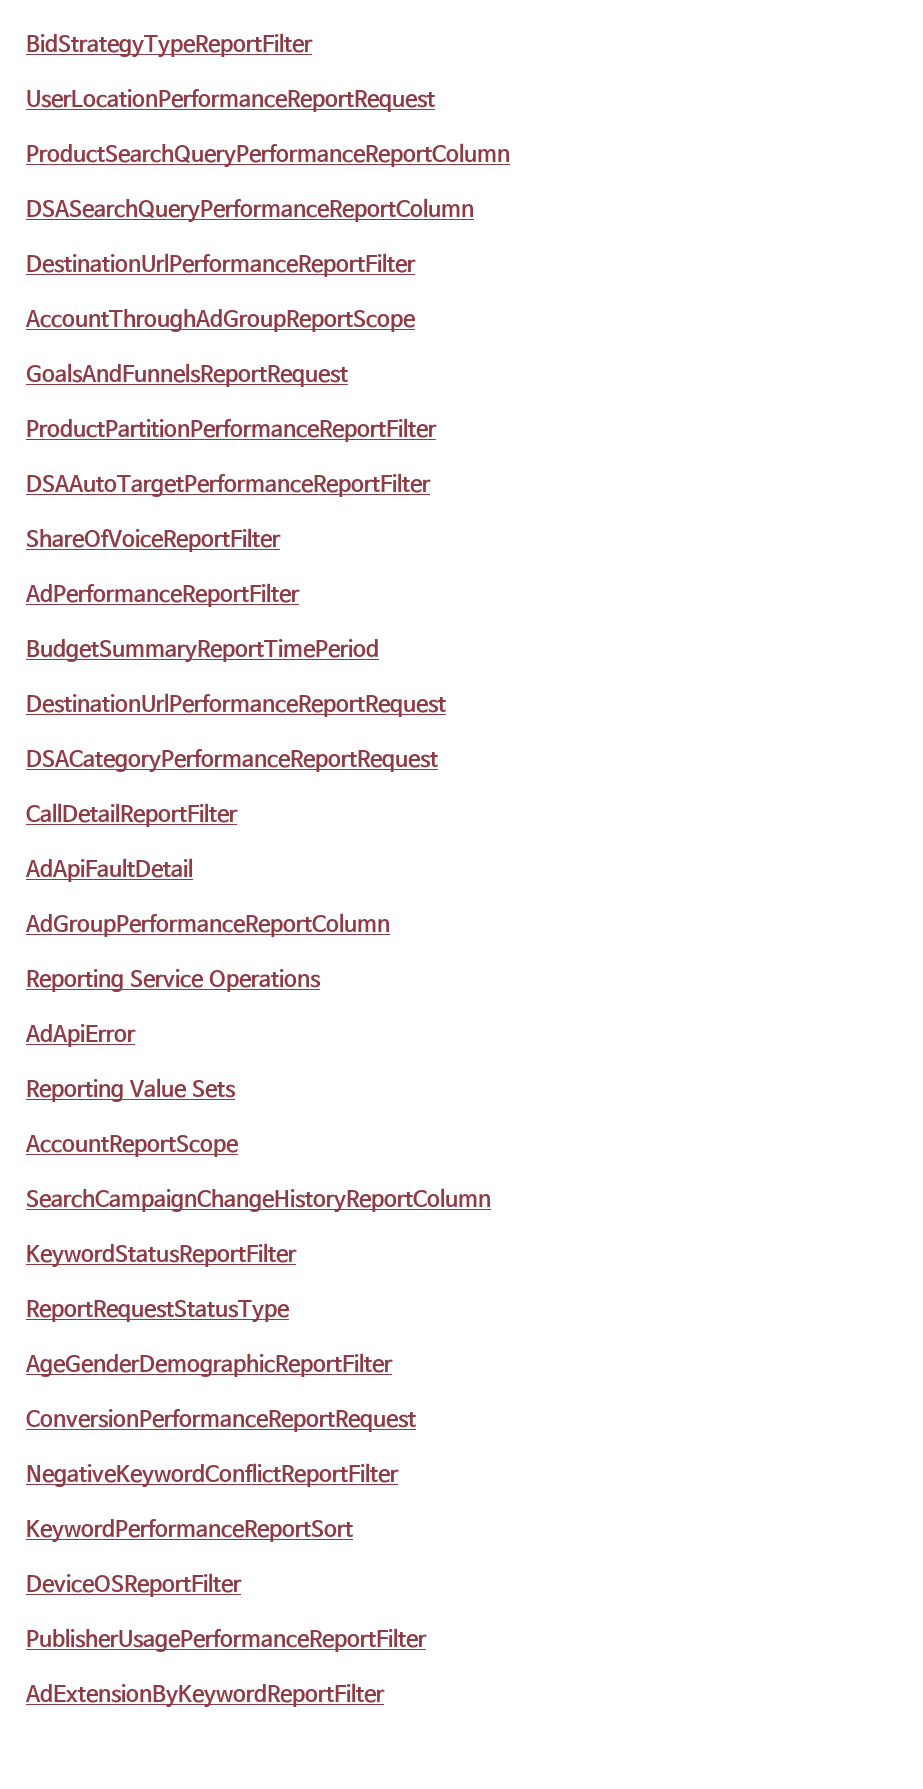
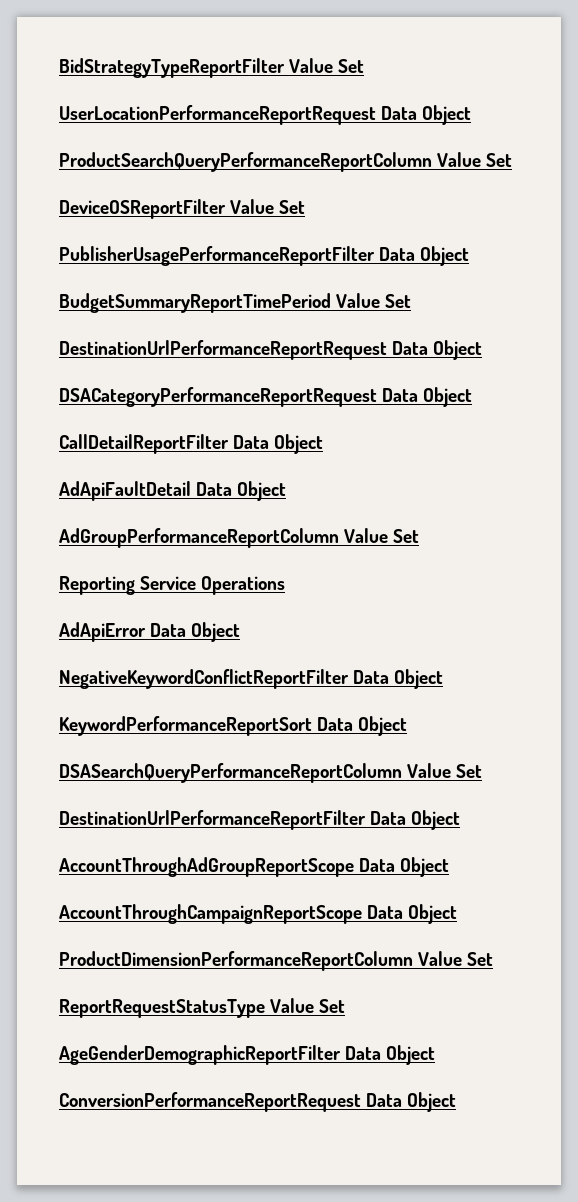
- BidStrategyTypeReportFilter
+ BidStrategyTypeReportFilter Value Set
- UserLocationPerformanceReportRequest
+ UserLocationPerformanceReportRequest Data Object
- ProductSearchQueryPerformanceReportColumn
- DSASearchQueryPerformanceReportColumn
- DestinationUrlPerformanceReportFilter
- AccountThroughAdGroupReportScope
- GoalsAndFunnelsReportRequest
- ProductPartitionPerformanceReportFilter
- DSAAutoTargetPerformanceReportFilter
- ShareOfVoiceReportFilter
- AdPerformanceReportFilter
+ ProductSearchQueryPerformanceReportColumn Value Set
+ DeviceOSReportFilter Value Set
+ PublisherUsagePerformanceReportFilter Data Object
- BudgetSummaryReportTimePeriod
+ BudgetSummaryReportTimePeriod Value Set
- DestinationUrlPerformanceReportRequest
+ DestinationUrlPerformanceReportRequest Data Object
- DSACategoryPerformanceReportRequest
+ DSACategoryPerformanceReportRequest Data Object
- CallDetailReportFilter
+ CallDetailReportFilter Data Object
- AdApiFaultDetail
+ AdApiFaultDetail Data Object
- AdGroupPerformanceReportColumn
+ AdGroupPerformanceReportColumn Value Set
- AdApiError
- Reporting Value Sets
- AccountReportScope
- SearchCampaignChangeHistoryReportColumn
- KeywordStatusReportFilter
+ AdApiError Data Object
+ NegativeKeywordConflictReportFilter Data Object
+ KeywordPerformanceReportSort Data Object
+ DSASearchQueryPerformanceReportColumn Value Set
+ DestinationUrlPerformanceReportFilter Data Object
+ AccountThroughAdGroupReportScope Data Object
+ AccountThroughCampaignReportScope Data Object
+ ProductDimensionPerformanceReportColumn Value Set
- ReportRequestStatusType
+ ReportRequestStatusType Value Set
- AgeGenderDemographicReportFilter
+ AgeGenderDemographicReportFilter Data Object
- ConversionPerformanceReportRequest
- NegativeKeywordConflictReportFilter
- KeywordPerformanceReportSort
- DeviceOSReportFilter
- PublisherUsagePerformanceReportFilter
- AdExtensionByKeywordReportFilter
+ ConversionPerformanceReportRequest Data Object

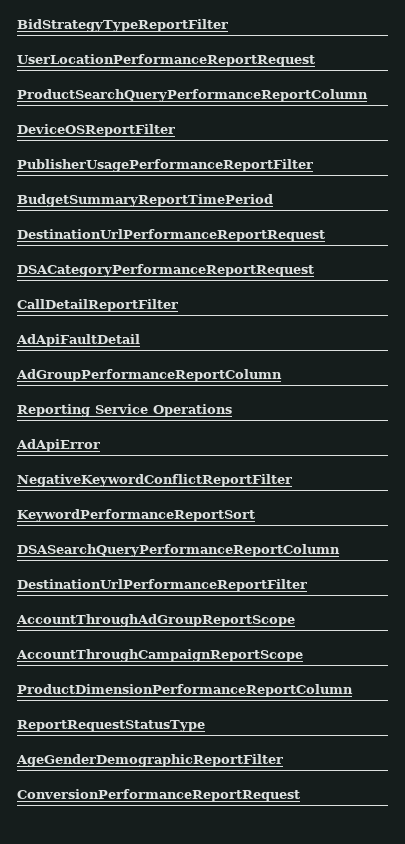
- BidStrategyTypeReportFilter Value Set
+ BidStrategyTypeReportFilter
- UserLocationPerformanceReportRequest Data Object
+ UserLocationPerformanceReportRequest
- ProductSearchQueryPerformanceReportColumn Value Set
+ ProductSearchQueryPerformanceReportColumn
- DeviceOSReportFilter Value Set
+ DeviceOSReportFilter
- PublisherUsagePerformanceReportFilter Data Object
+ PublisherUsagePerformanceReportFilter
- BudgetSummaryReportTimePeriod Value Set
+ BudgetSummaryReportTimePeriod
- DestinationUrlPerformanceReportRequest Data Object
+ DestinationUrlPerformanceReportRequest
- DSACategoryPerformanceReportRequest Data Object
+ DSACategoryPerformanceReportRequest
- CallDetailReportFilter Data Object
+ CallDetailReportFilter
- AdApiFaultDetail Data Object
+ AdApiFaultDetail
- AdGroupPerformanceReportColumn Value Set
+ AdGroupPerformanceReportColumn
- AdApiError Data Object
+ AdApiError
- NegativeKeywordConflictReportFilter Data Object
+ NegativeKeywordConflictReportFilter
- KeywordPerformanceReportSort Data Object
+ KeywordPerformanceReportSort
- DSASearchQueryPerformanceReportColumn Value Set
+ DSASearchQueryPerformanceReportColumn
- DestinationUrlPerformanceReportFilter Data Object
+ DestinationUrlPerformanceReportFilter
- AccountThroughAdGroupReportScope Data Object
+ AccountThroughAdGroupReportScope
- AccountThroughCampaignReportScope Data Object
+ AccountThroughCampaignReportScope
- ProductDimensionPerformanceReportColumn Value Set
+ ProductDimensionPerformanceReportColumn
- ReportRequestStatusType Value Set
+ ReportRequestStatusType
- AgeGenderDemographicReportFilter Data Object
+ AgeGenderDemographicReportFilter
- ConversionPerformanceReportRequest Data Object
+ ConversionPerformanceReportRequest

